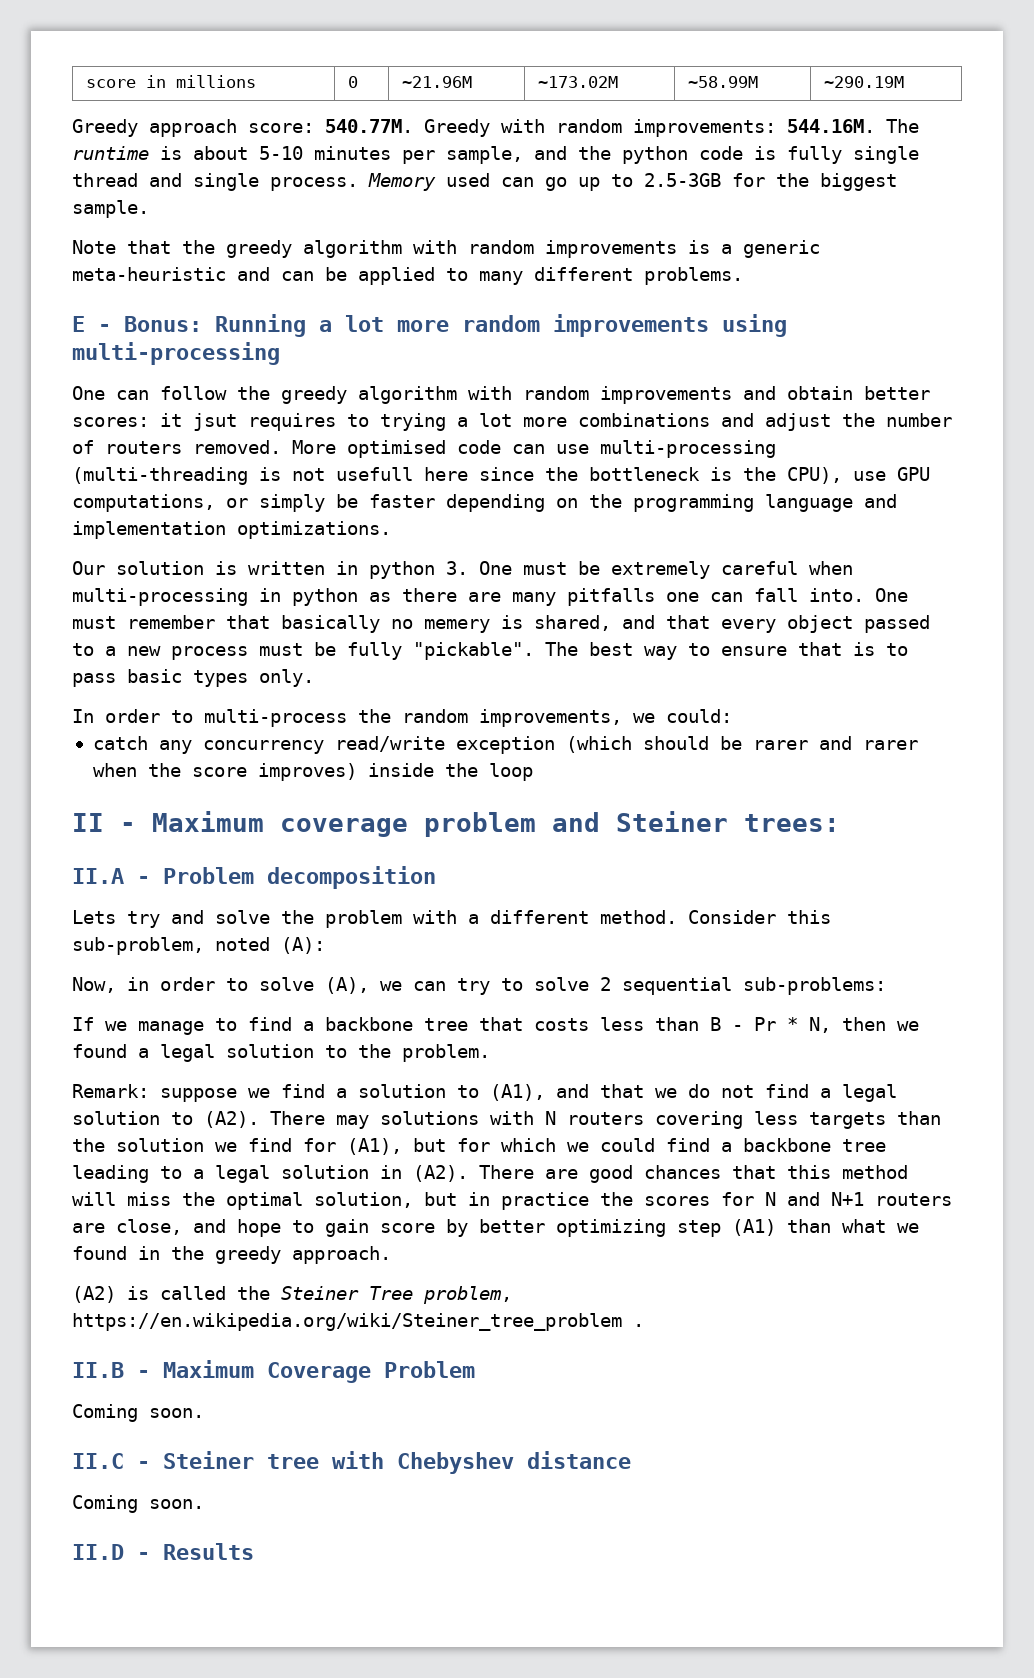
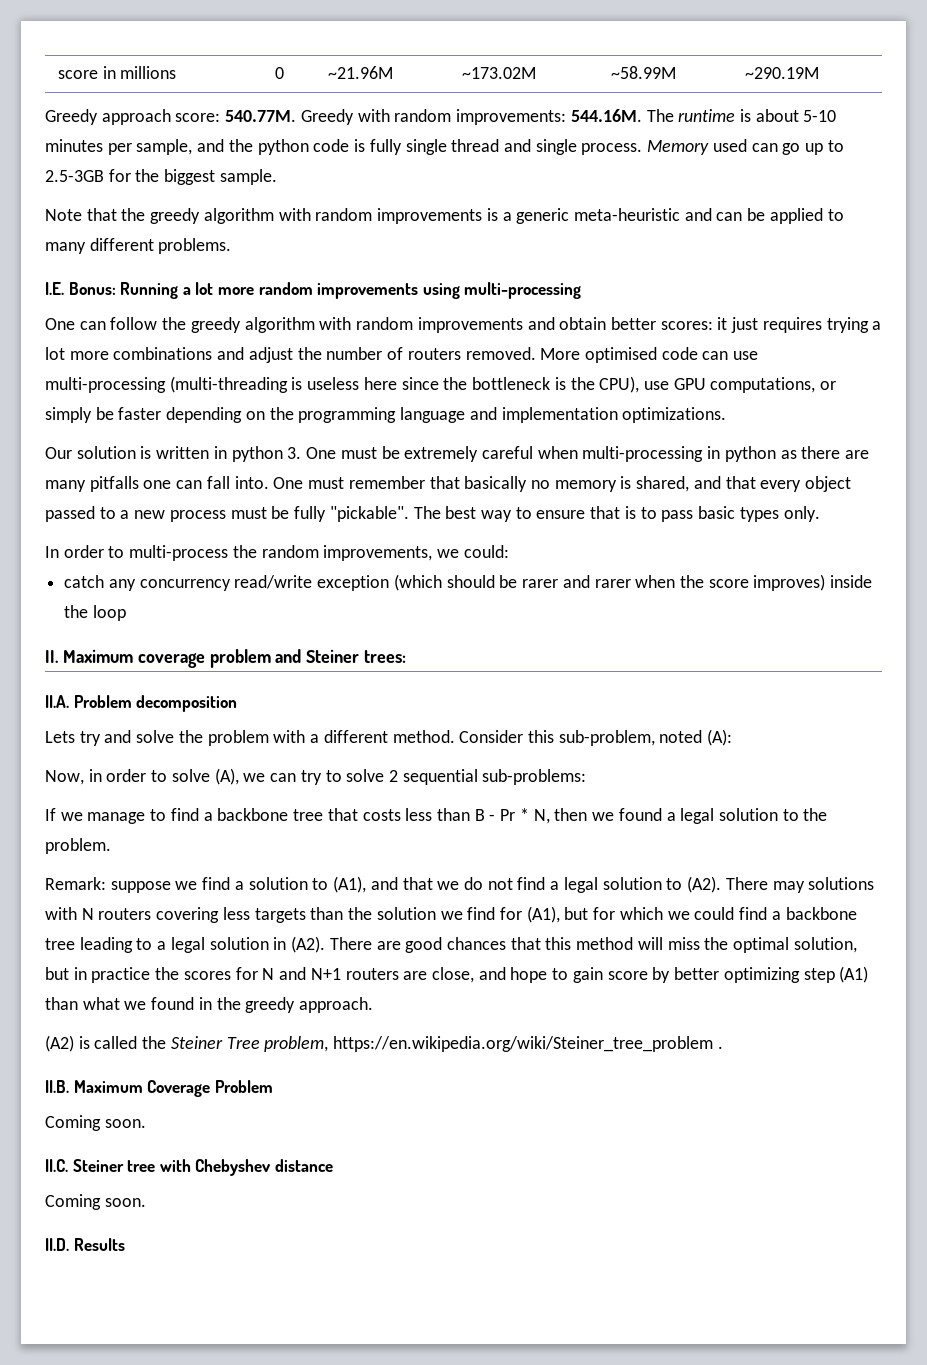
- E - Bonus: Running a lot more random improvements using multi-processing
+ I.E. Bonus: Running a lot more random improvements using multi-processing
- One can follow the greedy algorithm with random improvements and obtain better scores: it jsut requires to trying a lot more combinations and adjust the number of routers removed.
+ One can follow the greedy algorithm with random improvements and obtain better scores: it just requires trying a lot more combinations and adjust the number of routers removed.
- More optimised code can use multi-processing (multi-threading is not usefull here since the bottleneck is the CPU), use GPU computations, or simply be faster depending on the programming language and implementation optimizations.
+ More optimised code can use multi-processing (multi-threading is useless here since the bottleneck is the CPU), use GPU computations, or simply be faster depending on the programming language and implementation optimizations.
- One must remember that basically no memery is shared, and that every object passed to a new process must be fully "pickable".
+ One must remember that basically no memory is shared, and that every object passed to a new process must be fully "pickable".
- II - Maximum coverage problem and Steiner trees:
+ II. Maximum coverage problem and Steiner trees:
- II.A - Problem decomposition
+ II.A. Problem decomposition
- II.B - Maximum Coverage Problem
+ II.B. Maximum Coverage Problem
- II.C - Steiner tree with Chebyshev distance
+ II.C. Steiner tree with Chebyshev distance
- II.D - Results
+ II.D. Results

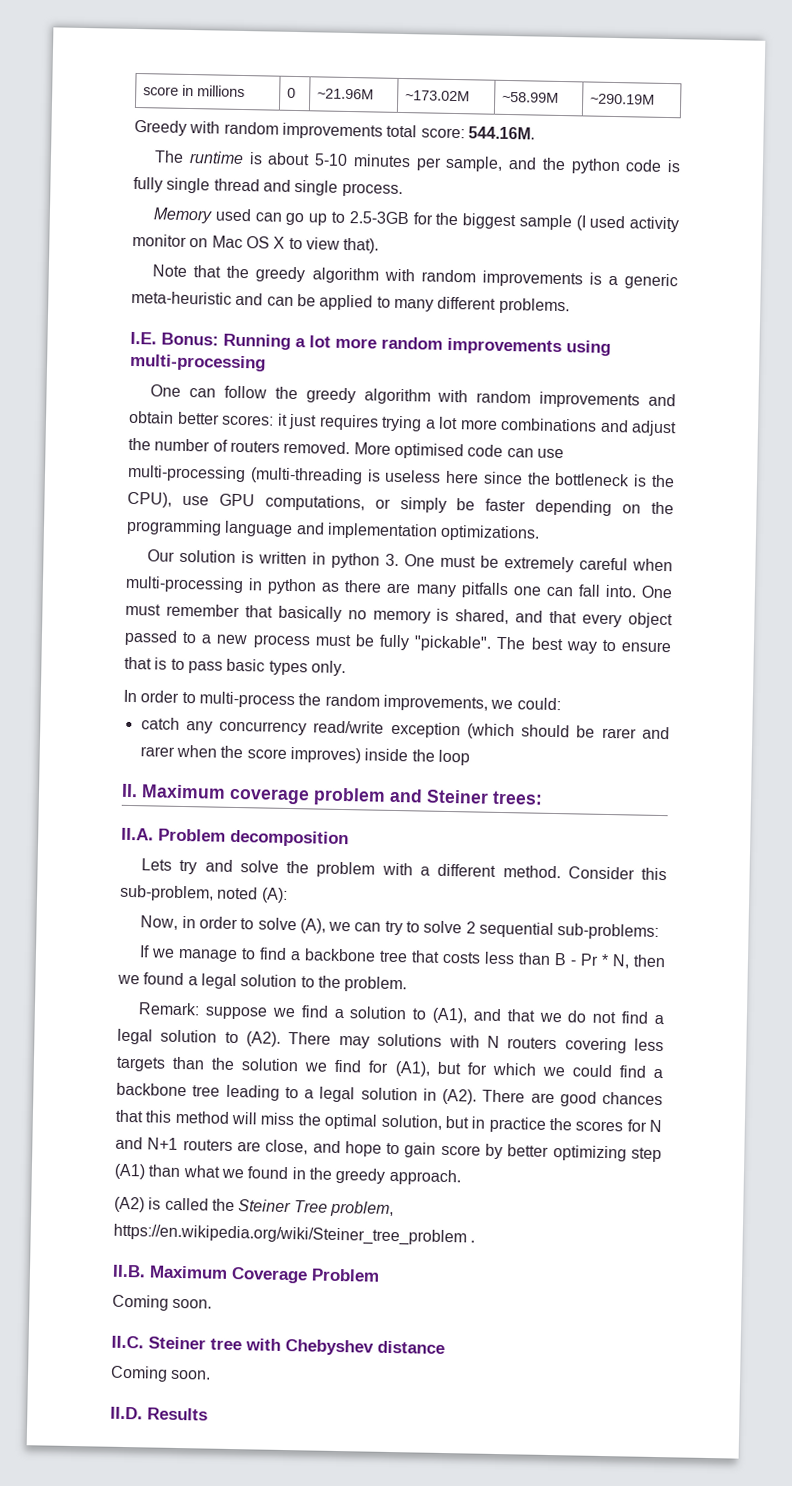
- Greedy approach score: 540.77M. Greedy with random improvements: 544.16M. The runtime is about 5-10 minutes per sample, and the python code is fully single thread and single process. Memory used can go up to 2.5-3GB for the biggest sample.
+ Greedy with random improvements total score: 544.16M.
+ The runtime is about 5-10 minutes per sample, and the python code is fully single thread and single process.
+ Memory used can go up to 2.5-3GB for the biggest sample (I used activity monitor on Mac OS X to view that).

